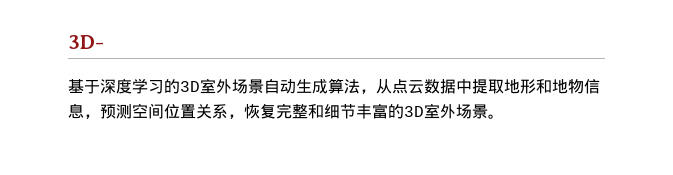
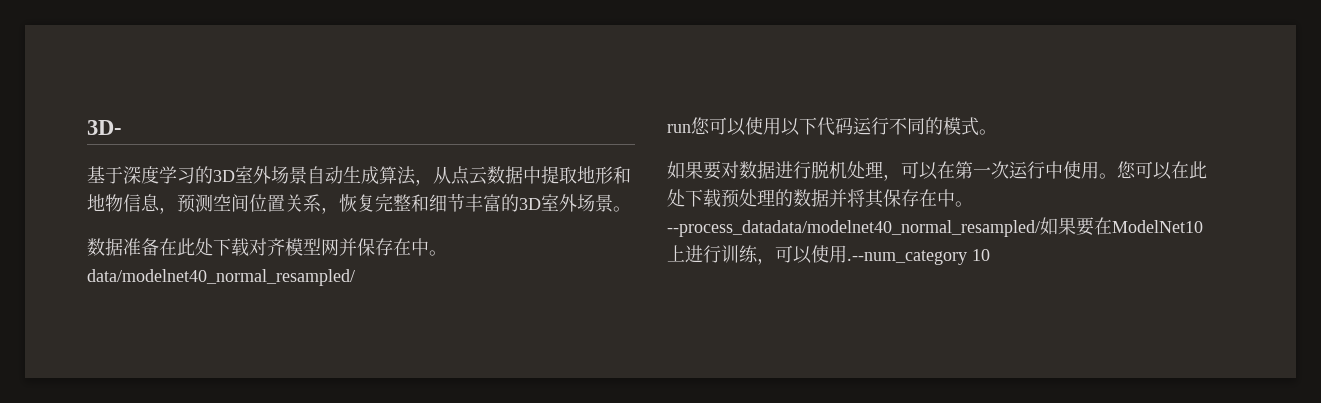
+ 数据准备在此处下载对齐模型网并保存在中。data/modelnet40_normal_resampled/
+ run您可以使用以下代码运行不同的模式。
+ 如果要对数据进行脱机处理，可以在第一次运行中使用。您可以在此处下载预处理的数据并将其保存在中。--process_datadata/modelnet40_normal_resampled/如果要在ModelNet10上进行训练，可以使用.--num_category 10

